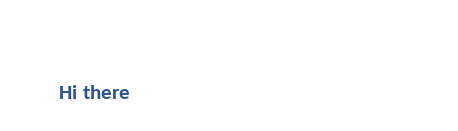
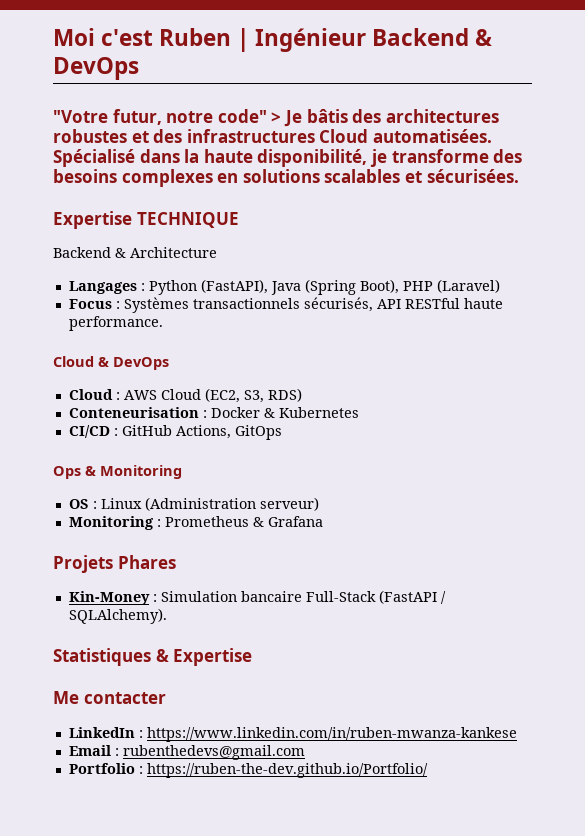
- Hi there
+ Moi c'est Ruben | Ingénieur Backend & DevOps
+ "Votre futur, notre code" > Je bâtis des architectures robustes et des infrastructures Cloud automatisées. Spécialisé dans la haute disponibilité, je transforme des besoins complexes en solutions scalables et sécurisées.
+ Expertise TECHNIQUE
+ Backend & Architecture
+ Langages : Python (FastAPI), Java (Spring Boot), PHP (Laravel)
+ Focus : Systèmes transactionnels sécurisés, API RESTful haute performance.
+ Cloud & DevOps
+ Cloud : AWS Cloud (EC2, S3, RDS)
+ Conteneurisation : Docker & Kubernetes
+ CI/CD : GitHub Actions, GitOps
+ Ops & Monitoring
+ OS : Linux (Administration serveur)
+ Monitoring : Prometheus & Grafana
+ Projets Phares
+ Kin-Money : Simulation bancaire Full-Stack (FastAPI / SQLAlchemy).
+ Statistiques & Expertise
+ Me contacter
+ LinkedIn : https://www.linkedin.com/in/ruben-mwanza-kankese
+ Email : rubenthedevs@gmail.com
+ Portfolio : https://ruben-the-dev.github.io/Portfolio/

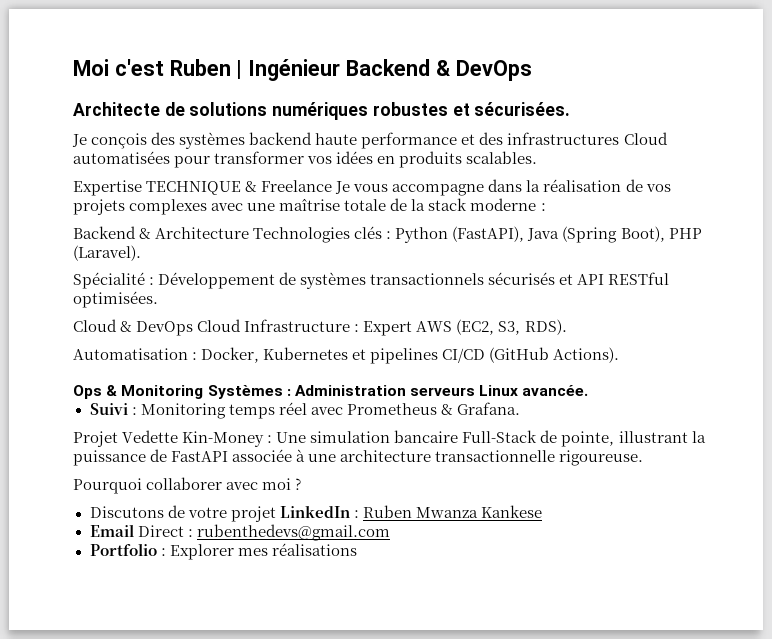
- "Votre futur, notre code" > Je bâtis des architectures robustes et des infrastructures Cloud automatisées. Spécialisé dans la haute disponibilité, je transforme des besoins complexes en solutions scalables et sécurisées.
- Expertise TECHNIQUE
+ Architecte de solutions numériques robustes et sécurisées.
+ Je conçois des systèmes backend haute performance et des infrastructures Cloud automatisées pour transformer vos idées en produits scalables.
+ Expertise TECHNIQUE & Freelance Je vous accompagne dans la réalisation de vos projets complexes avec une maîtrise totale de la stack moderne :
- Backend & Architecture
- Langages : Python (FastAPI), Java (Spring Boot), PHP (Laravel)
- Focus : Systèmes transactionnels sécurisés, API RESTful haute performance.
- Cloud & DevOps
- Cloud : AWS Cloud (EC2, S3, RDS)
- Conteneurisation : Docker & Kubernetes
- CI/CD : GitHub Actions, GitOps
- Ops & Monitoring
- OS : Linux (Administration serveur)
- Monitoring : Prometheus & Grafana
- Projets Phares
- Kin-Money : Simulation bancaire Full-Stack (FastAPI / SQLAlchemy).
- Statistiques & Expertise
- Me contacter
- LinkedIn : https://www.linkedin.com/in/ruben-mwanza-kankese
+ Backend & Architecture Technologies clés : Python (FastAPI), Java (Spring Boot), PHP (Laravel).
+ Spécialité : Développement de systèmes transactionnels sécurisés et API RESTful optimisées.
+ Cloud & DevOps Cloud Infrastructure : Expert AWS (EC2, S3, RDS).
+ Automatisation : Docker, Kubernetes et pipelines CI/CD (GitHub Actions).
+ Ops & Monitoring Systèmes : Administration serveurs Linux avancée.
+ Suivi : Monitoring temps réel avec Prometheus & Grafana.
+ Projet Vedette Kin-Money : Une simulation bancaire Full-Stack de pointe, illustrant la puissance de FastAPI associée à une architecture transactionnelle rigoureuse.
+ Pourquoi collaborer avec moi ?
+ Discutons de votre projet LinkedIn : Ruben Mwanza Kankese
- Email : rubenthedevs@gmail.com
+ Email Direct : rubenthedevs@gmail.com
- Portfolio : https://ruben-the-dev.github.io/Portfolio/
+ Portfolio : Explorer mes réalisations

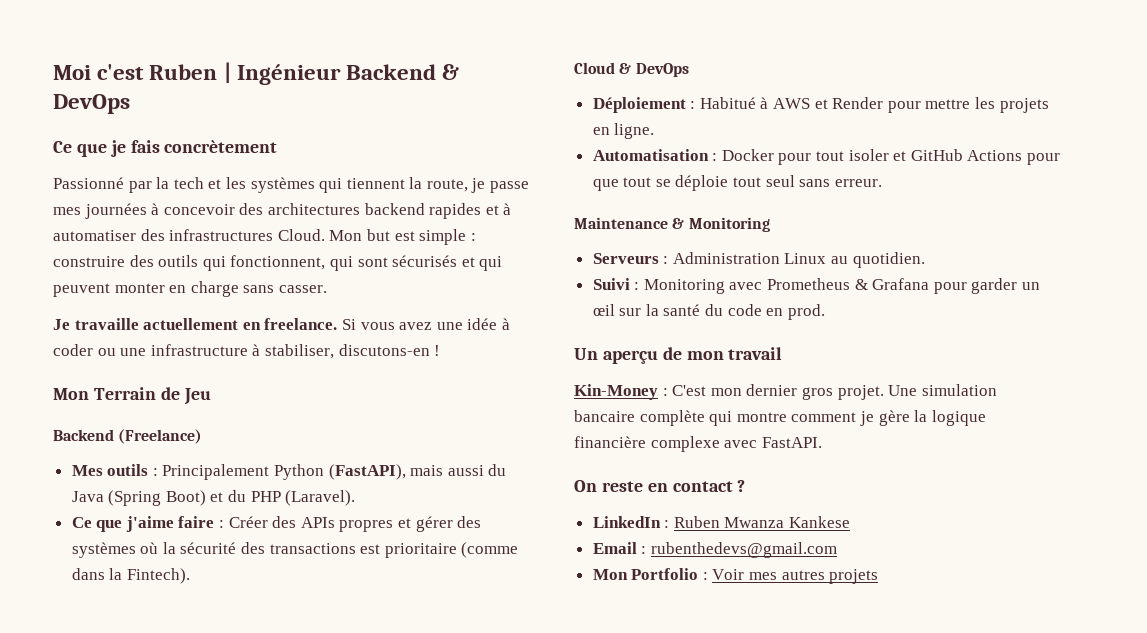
- Architecte de solutions numériques robustes et sécurisées.
- Je conçois des systèmes backend haute performance et des infrastructures Cloud automatisées pour transformer vos idées en produits scalables.
- Expertise TECHNIQUE & Freelance Je vous accompagne dans la réalisation de vos projets complexes avec une maîtrise totale de la stack moderne :
- Backend & Architecture Technologies clés : Python (FastAPI), Java (Spring Boot), PHP (Laravel).
- Spécialité : Développement de systèmes transactionnels sécurisés et API RESTful optimisées.
- Cloud & DevOps Cloud Infrastructure : Expert AWS (EC2, S3, RDS).
- Automatisation : Docker, Kubernetes et pipelines CI/CD (GitHub Actions).
- Ops & Monitoring Systèmes : Administration serveurs Linux avancée.
+ Ce que je fais concrètement
+ Passionné par la tech et les systèmes qui tiennent la route, je passe mes journées à concevoir des architectures backend rapides et à automatiser des infrastructures Cloud. Mon but est simple : construire des outils qui fonctionnent, qui sont sécurisés et qui peuvent monter en charge sans casser.
+ Je travaille actuellement en freelance. Si vous avez une idée à coder ou une infrastructure à stabiliser, discutons-en !
+ Mon Terrain de Jeu
+ Backend (Freelance)
+ Mes outils : Principalement Python (FastAPI), mais aussi du Java (Spring Boot) et du PHP (Laravel).
+ Ce que j'aime faire : Créer des APIs propres et gérer des systèmes où la sécurité des transactions est prioritaire (comme dans la Fintech).
+ Cloud & DevOps
+ Déploiement : Habitué à AWS et Render pour mettre les projets en ligne.
+ Automatisation : Docker pour tout isoler et GitHub Actions pour que tout se déploie tout seul sans erreur.
+ Maintenance & Monitoring
+ Serveurs : Administration Linux au quotidien.
- Suivi : Monitoring temps réel avec Prometheus & Grafana.
- Projet Vedette Kin-Money : Une simulation bancaire Full-Stack de pointe, illustrant la puissance de FastAPI associée à une architecture transactionnelle rigoureuse.
- Pourquoi collaborer avec moi ?
- Discutons de votre projet LinkedIn : Ruben Mwanza Kankese
+ Suivi : Monitoring avec Prometheus & Grafana pour garder un œil sur la santé du code en prod.
+ Un aperçu de mon travail
+ Kin-Money : C'est mon dernier gros projet. Une simulation bancaire complète qui montre comment je gère la logique financière complexe avec FastAPI.
+ On reste en contact ?
+ LinkedIn : Ruben Mwanza Kankese
- Email Direct : rubenthedevs@gmail.com
+ Email : rubenthedevs@gmail.com
- Portfolio : Explorer mes réalisations
+ Mon Portfolio : Voir mes autres projets

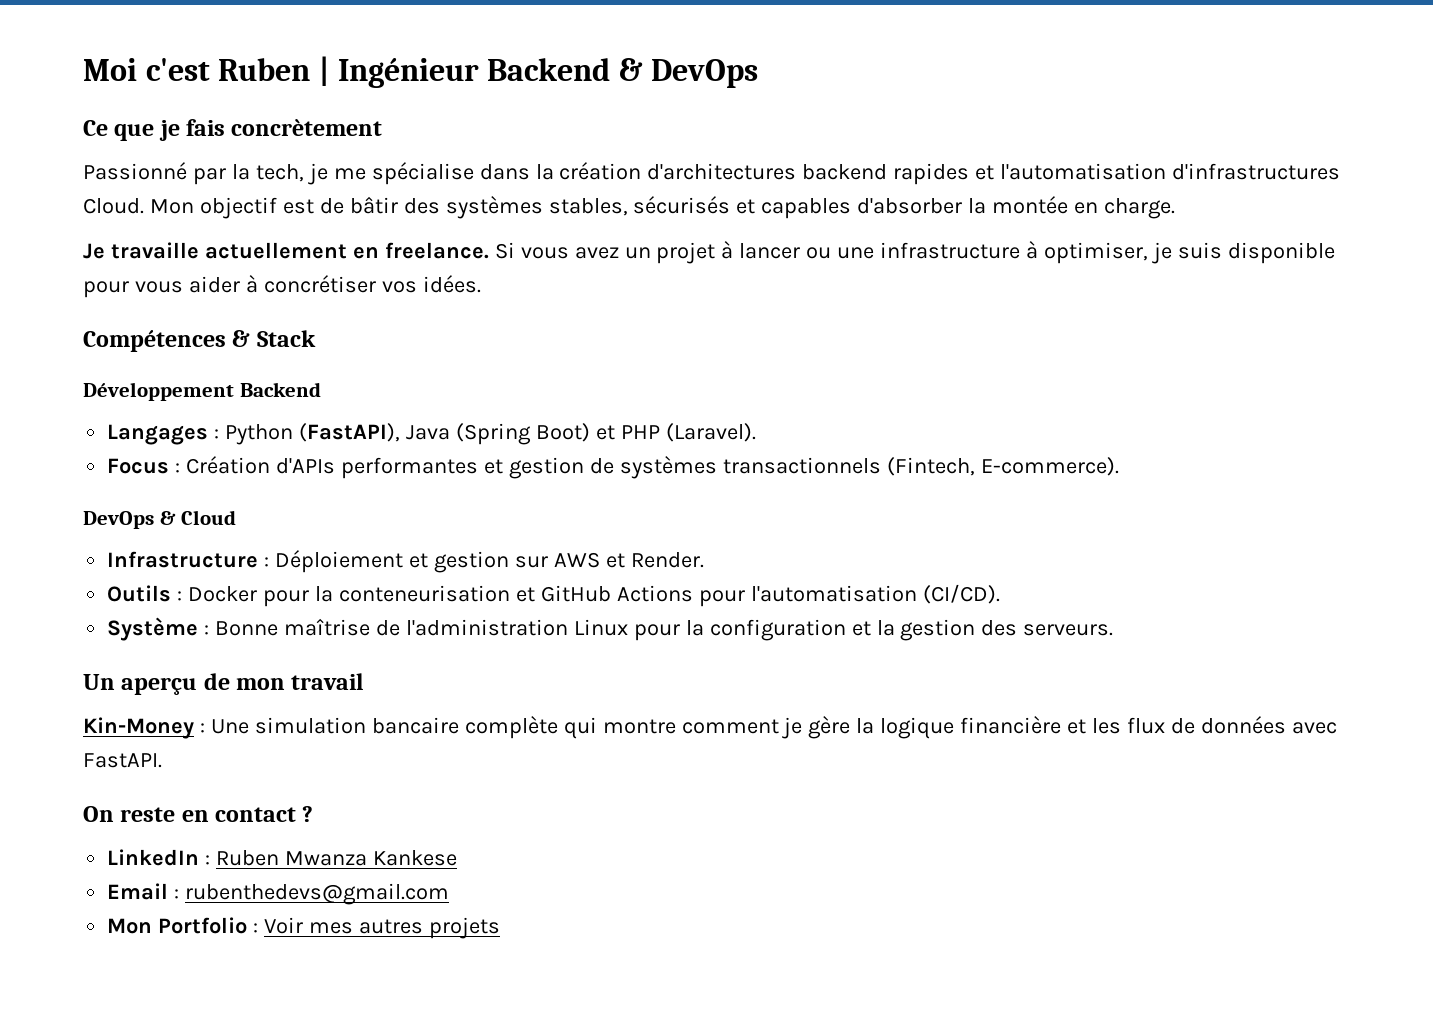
- Passionné par la tech et les systèmes qui tiennent la route, je passe mes journées à concevoir des architectures backend rapides et à automatiser des infrastructures Cloud. Mon but est simple : construire des outils qui fonctionnent, qui sont sécurisés et qui peuvent monter en charge sans casser.
+ Passionné par la tech, je me spécialise dans la création d'architectures backend rapides et l'automatisation d'infrastructures Cloud. Mon objectif est de bâtir des systèmes stables, sécurisés et capables d'absorber la montée en charge.
- Si vous avez une idée à coder ou une infrastructure à stabiliser, discutons-en !
- Mon Terrain de Jeu
- Backend (Freelance)
- Mes outils : Principalement Python (FastAPI), mais aussi du Java (Spring Boot) et du PHP (Laravel).
+ Si vous avez un projet à lancer ou une infrastructure à optimiser, je suis disponible pour vous aider à concrétiser vos idées.
+ Compétences & Stack
+ Développement Backend
+ Langages : Python (FastAPI), Java (Spring Boot) et PHP (Laravel).
- Ce que j'aime faire : Créer des APIs propres et gérer des systèmes où la sécurité des transactions est prioritaire (comme dans la Fintech).
- Cloud & DevOps
- Déploiement : Habitué à AWS et Render pour mettre les projets en ligne.
- Automatisation : Docker pour tout isoler et GitHub Actions pour que tout se déploie tout seul sans erreur.
- Maintenance & Monitoring
- Serveurs : Administration Linux au quotidien.
- Suivi : Monitoring avec Prometheus & Grafana pour garder un œil sur la santé du code en prod.
+ Focus : Création d'APIs performantes et gestion de systèmes transactionnels (Fintech, E-commerce).
+ DevOps & Cloud
+ Infrastructure : Déploiement et gestion sur AWS et Render.
+ Outils : Docker pour la conteneurisation et GitHub Actions pour l'automatisation (CI/CD).
+ Système : Bonne maîtrise de l'administration Linux pour la configuration et la gestion des serveurs.
- Kin-Money : C'est mon dernier gros projet. Une simulation bancaire complète qui montre comment je gère la logique financière complexe avec FastAPI.
+ Kin-Money : Une simulation bancaire complète qui montre comment je gère la logique financière et les flux de données avec FastAPI.

